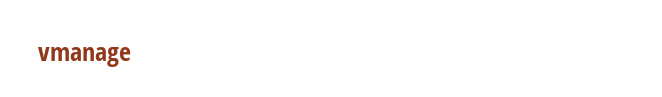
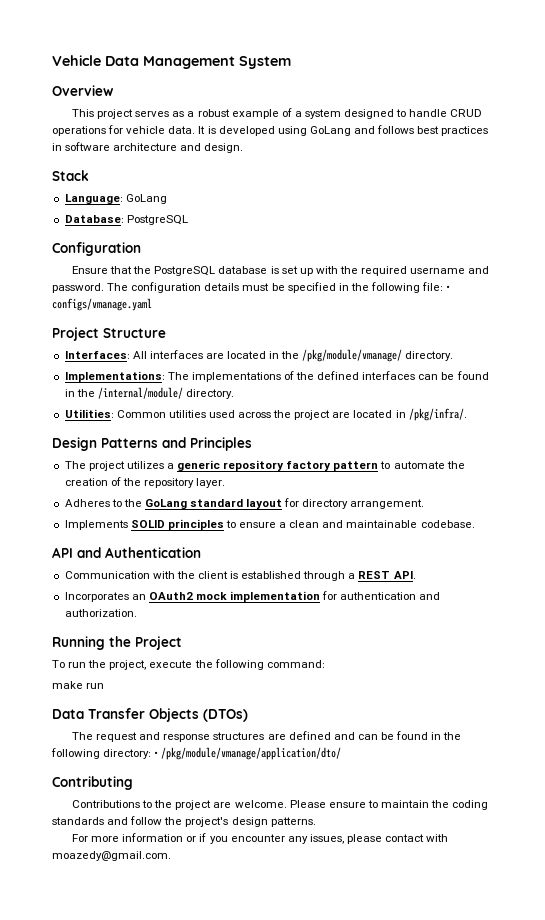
- vmanage
+ Vehicle Data Management System
+ Overview
+ This project serves as a robust example of a system designed to handle CRUD operations for vehicle data. It is developed using GoLang and follows best practices in software architecture and design.
+ Stack
+ Language: GoLang
+ Database: PostgreSQL
+ Configuration
+ Ensure that the PostgreSQL database is set up with the required username and password. The configuration details must be specified in the following file: • configs/vmanage.yaml
+ Project Structure
+ Interfaces: All interfaces are located in the /pkg/module/vmanage/ directory.
+ Implementations: The implementations of the defined interfaces can be found in the /internal/module/ directory.
+ Utilities: Common utilities used across the project are located in /pkg/infra/.
+ Design Patterns and Principles
+ The project utilizes a generic repository factory pattern to automate the creation of the repository layer.
+ Adheres to the GoLang standard layout for directory arrangement.
+ Implements SOLID principles to ensure a clean and maintainable codebase.
+ API and Authentication
+ Communication with the client is established through a REST API.
+ Incorporates an OAuth2 mock implementation for authentication and authorization.
+ Running the Project
+ To run the project, execute the following command:
+ make run
+ Data Transfer Objects (DTOs)
+ The request and response structures are defined and can be found in the following directory: • /pkg/module/vmanage/application/dto/
+ Contributing
+ Contributions to the project are welcome. Please ensure to maintain the coding standards and follow the project's design patterns.
+ For more information or if you encounter any issues, please contact with moazedy@gmail.com.

